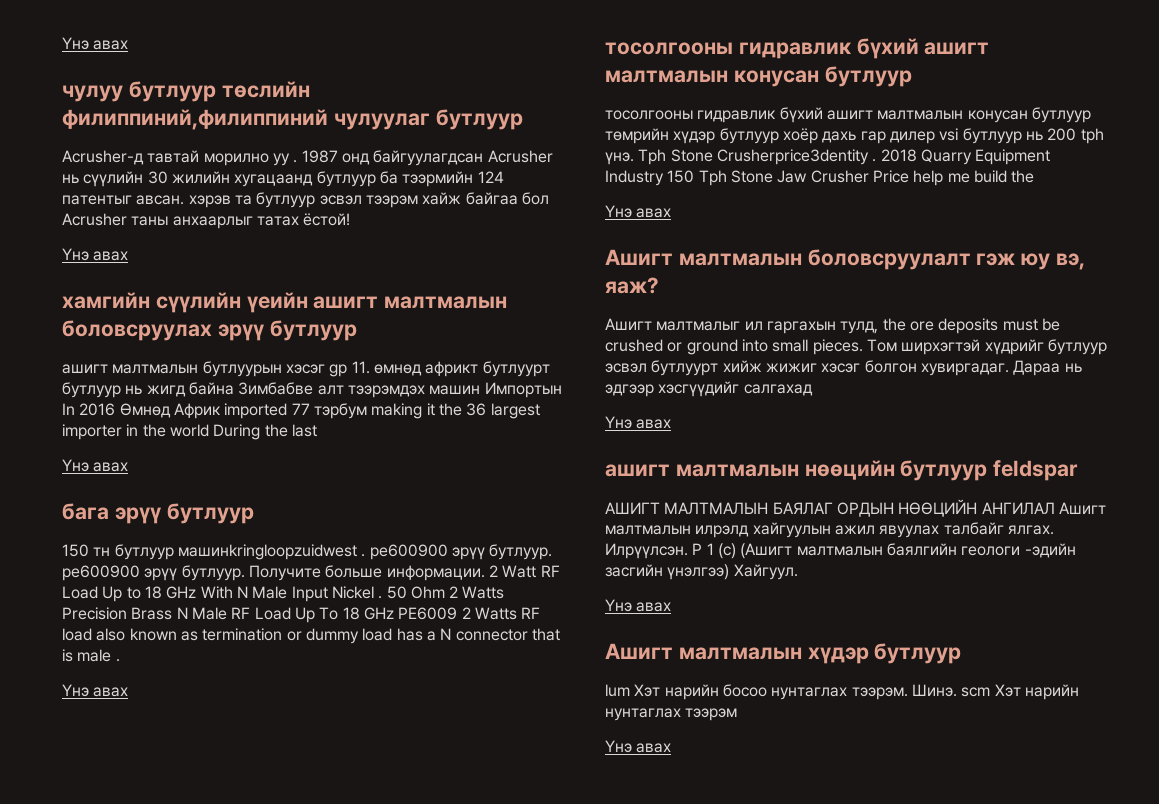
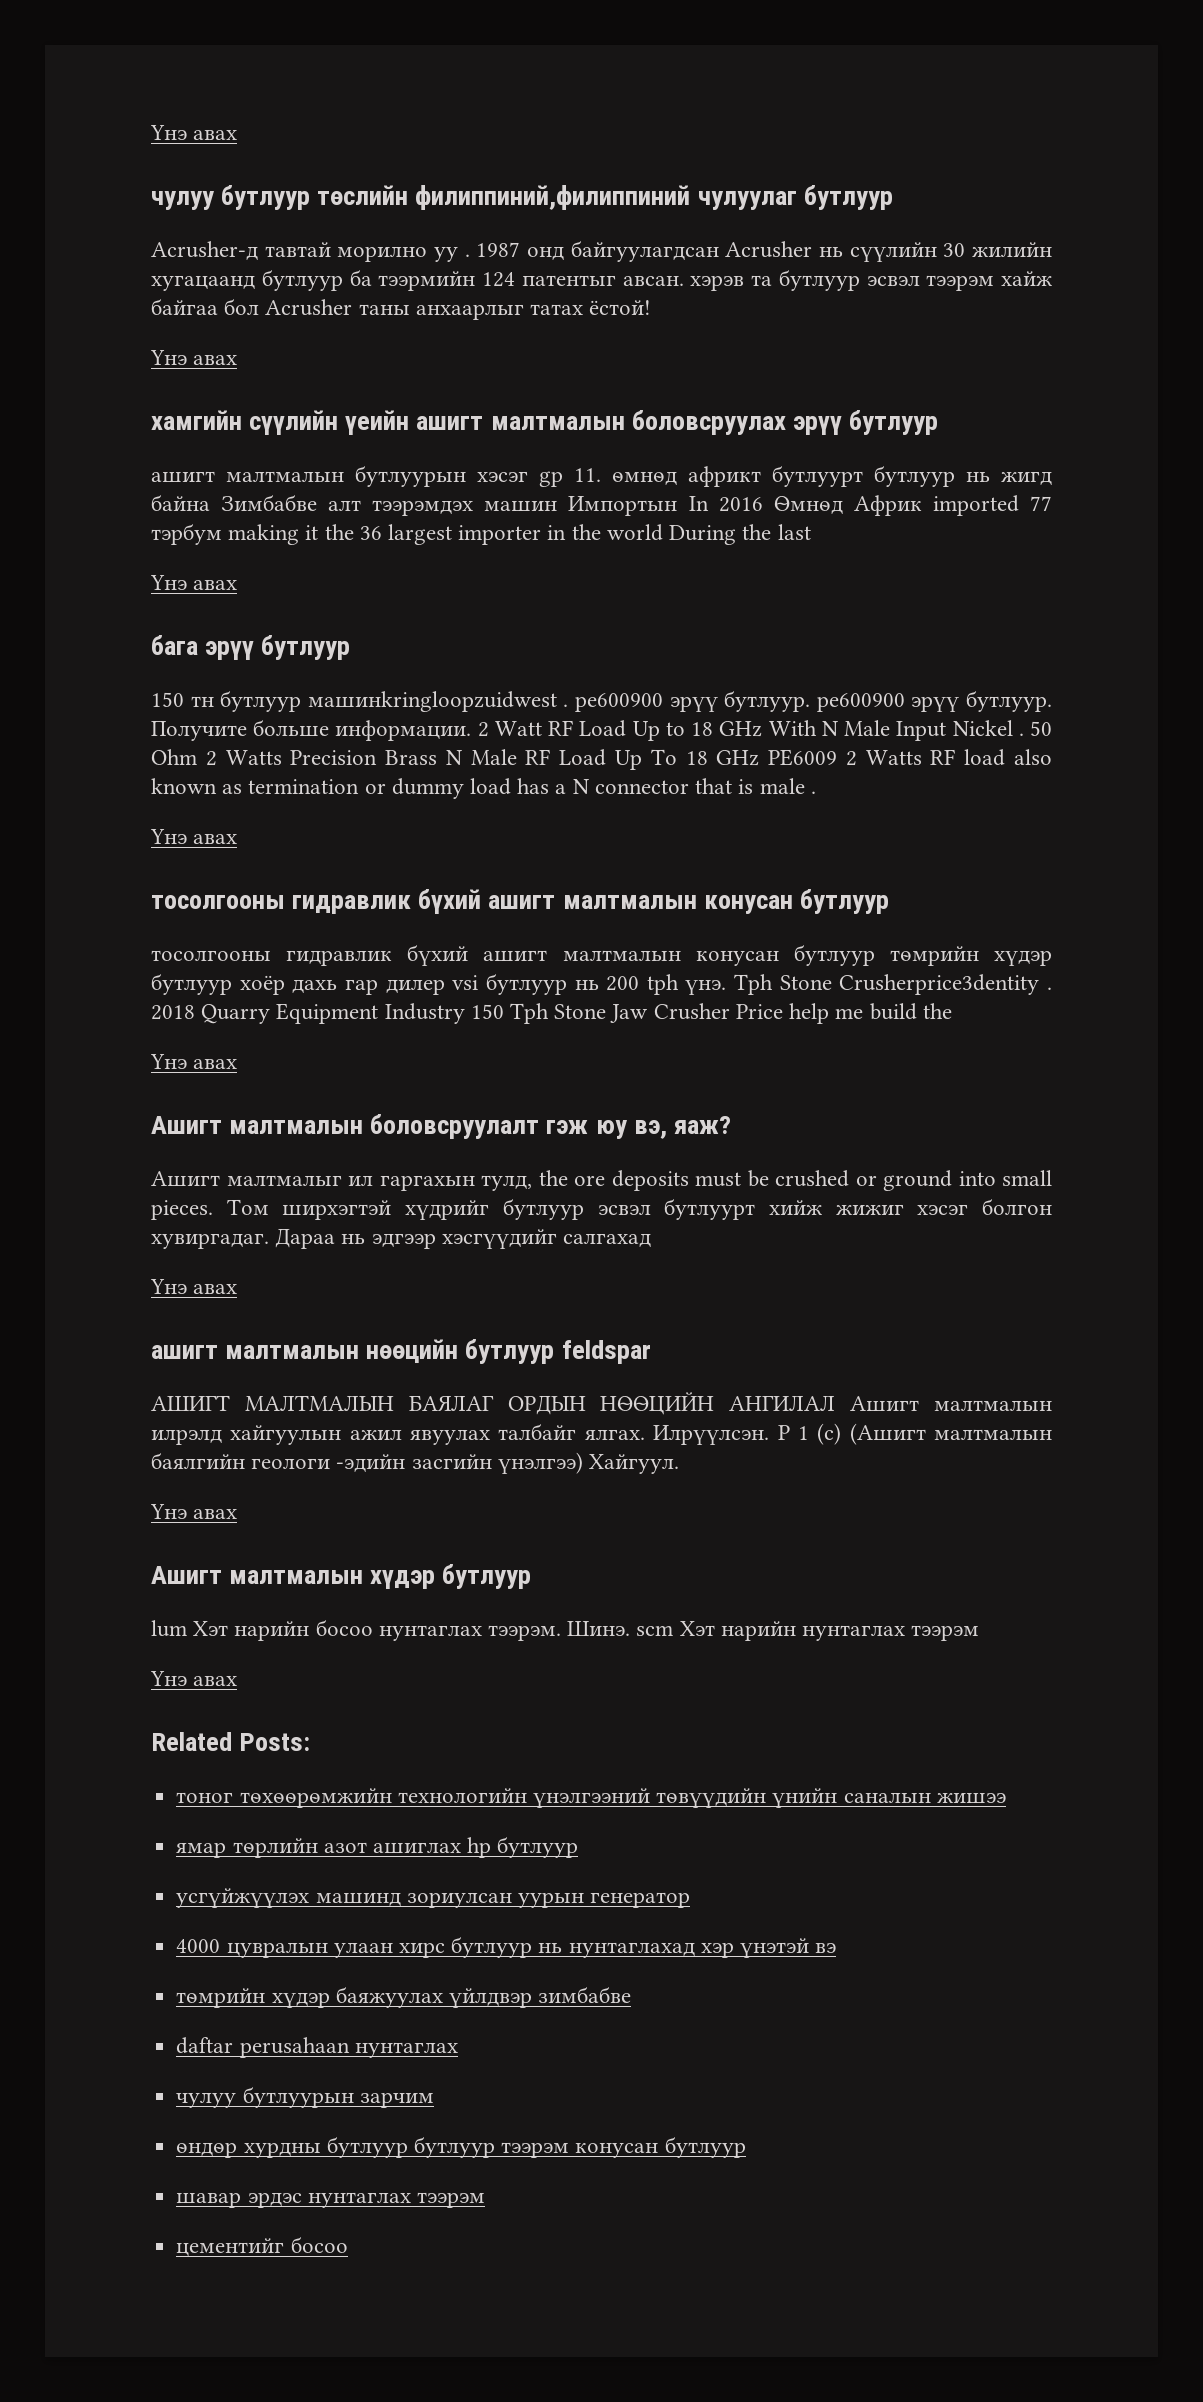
+ Related Posts:
+ тоног төхөөрөмжийн технологийн үнэлгээний төвүүдийн үнийн саналын жишээ
+ ямар төрлийн азот ашиглах hp бутлуур
+ усгүйжүүлэх машинд зориулсан уурын генератор
+ 4000 цувралын улаан хирс бутлуур нь нунтаглахад хэр үнэтэй вэ
+ төмрийн хүдэр баяжуулах үйлдвэр зимбабве
+ daftar perusahaan нунтаглах
+ чулуу бутлуурын зарчим
+ өндөр хурдны бутлуур бутлуур тээрэм конусан бутлуур
+ шавар эрдэс нунтаглах тээрэм
+ цементийг босоо

